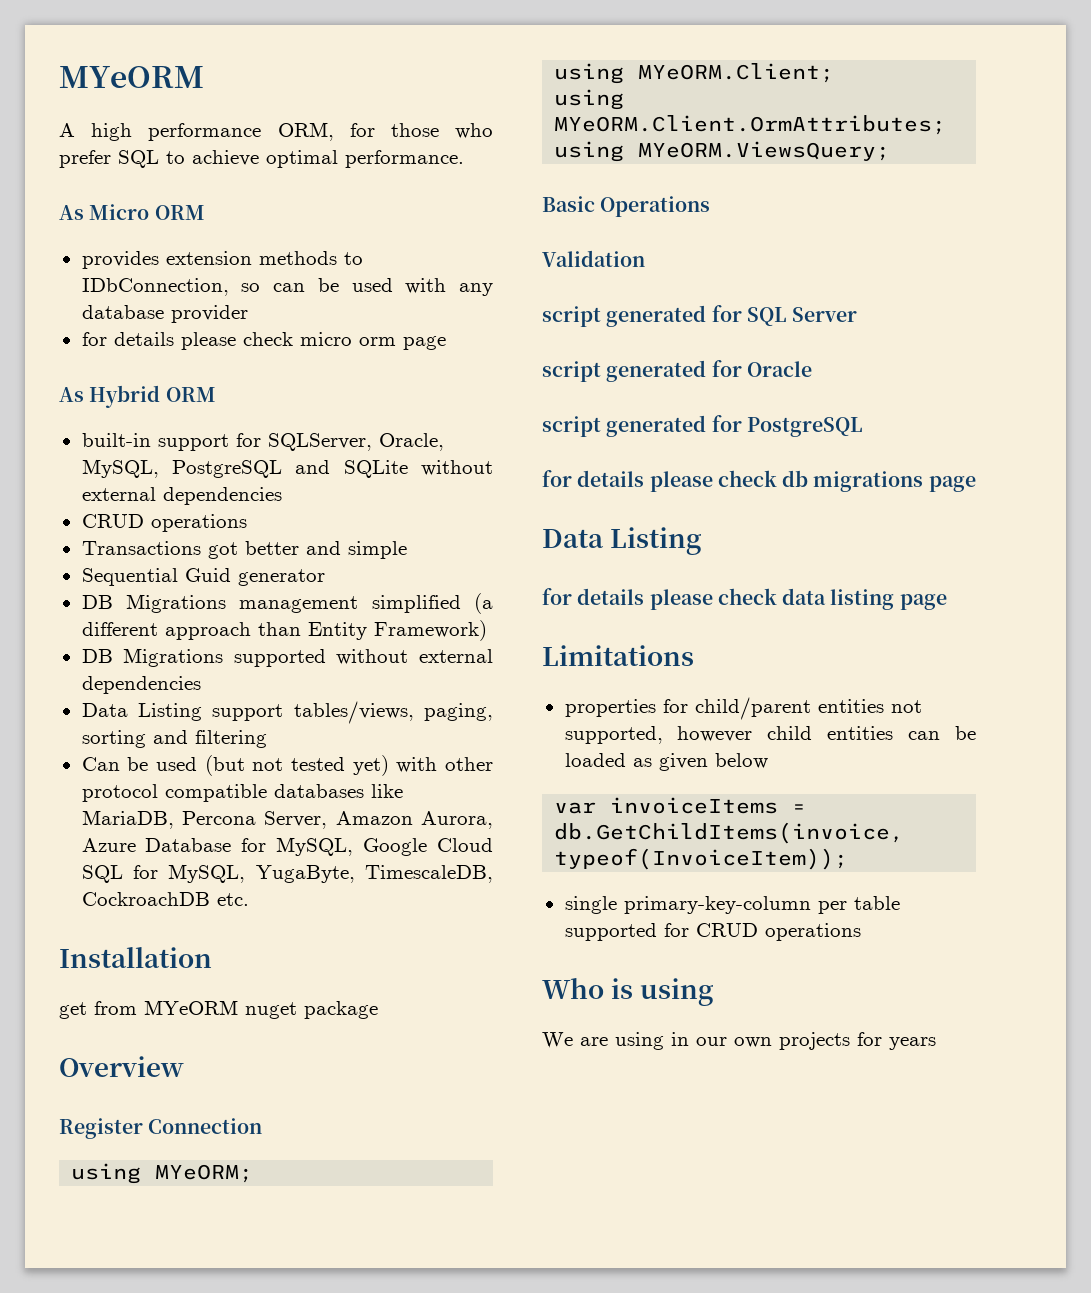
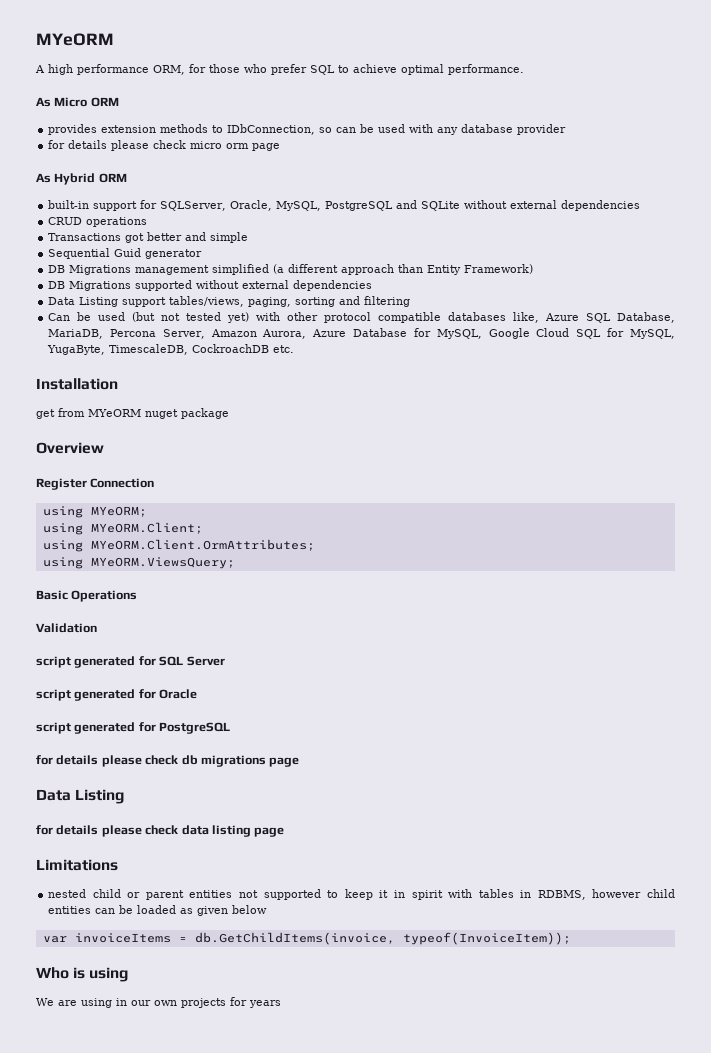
- Can be used (but not tested yet) with other protocol compatible databases like MariaDB, Percona Server, Amazon Aurora, Azure Database for MySQL, Google Cloud SQL for MySQL, YugaByte, TimescaleDB, CockroachDB etc.
+ Can be used (but not tested yet) with other protocol compatible databases like, Azure SQL Database, MariaDB, Percona Server, Amazon Aurora, Azure Database for MySQL, Google Cloud SQL for MySQL, YugaByte, TimescaleDB, CockroachDB etc.
- properties for child/parent entities not supported, however child entities can be loaded as given below
+ nested child or parent entities not supported to keep it in spirit with tables in RDBMS, however child entities can be loaded as given below
- single primary-key-column per table supported for CRUD operations

